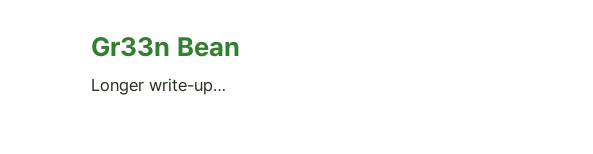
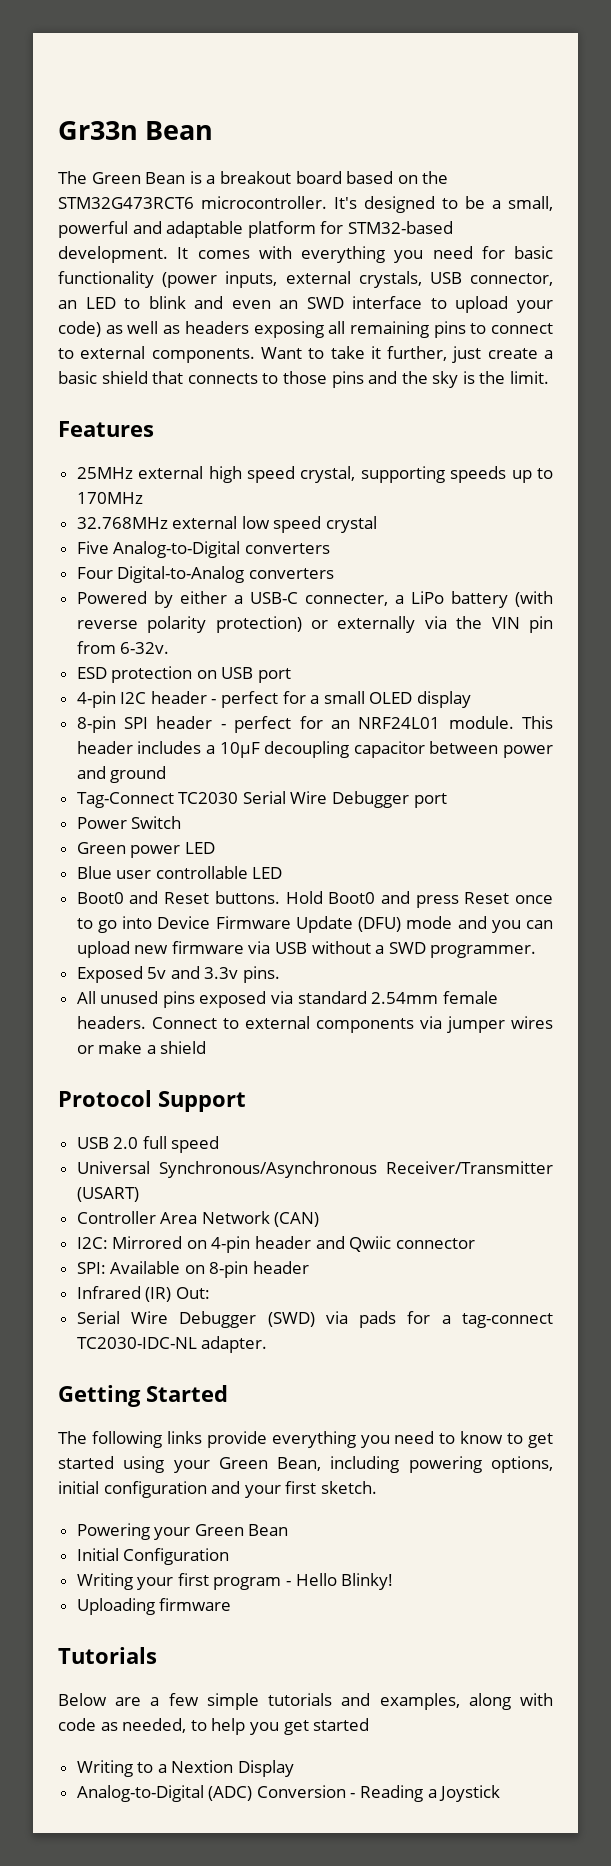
- Longer write‑up…
+ The Green Bean is a breakout board based on the STM32G473RCT6 microcontroller. It's designed to be a small, powerful and adaptable platform for STM32-based development. It comes with everything you need for basic functionality (power inputs, external crystals, USB connector, an LED to blink and even an SWD interface to upload your code) as well as headers exposing all remaining pins to connect to external components. Want to take it further, just create a basic shield that connects to those pins and the sky is the limit.
+ Features
+ 25MHz external high speed crystal, supporting speeds up to 170MHz
+ 32.768MHz external low speed crystal
+ Five Analog-to-Digital converters
+ Four Digital-to-Analog converters
+ Powered by either a USB-C connecter, a LiPo battery (with reverse polarity protection) or externally via the VIN pin from 6-32v.
+ ESD protection on USB port
+ 4-pin I2C header - perfect for a small OLED display
+ 8-pin SPI header - perfect for an NRF24L01 module. This header includes a 10μF decoupling capacitor between power and ground
+ Tag-Connect TC2030 Serial Wire Debugger port
+ Power Switch
+ Green power LED
+ Blue user controllable LED
+ Boot0 and Reset buttons. Hold Boot0 and press Reset once to go into Device Firmware Update (DFU) mode and you can upload new firmware via USB without a SWD programmer.
+ Exposed 5v and 3.3v pins.
+ All unused pins exposed via standard 2.54mm female headers. Connect to external components via jumper wires or make a shield
+ Protocol Support
+ USB 2.0 full speed
+ Universal Synchronous/Asynchronous Receiver/Transmitter (USART)
+ Controller Area Network (CAN)
+ I2C: Mirrored on 4-pin header and Qwiic connector
+ SPI: Available on 8-pin header
+ Infrared (IR) Out:
+ Serial Wire Debugger (SWD) via pads for a tag-connect TC2030-IDC-NL adapter.
+ Getting Started
+ The following links provide everything you need to know to get started using your Green Bean, including powering options, initial configuration and your first sketch.
+ Powering your Green Bean
+ Initial Configuration
+ Writing your first program - Hello Blinky!
+ Uploading firmware
+ Tutorials
+ Below are a few simple tutorials and examples, along with code as needed, to help you get started
+ Writing to a Nextion Display
+ Analog-to-Digital (ADC) Conversion - Reading a Joystick

